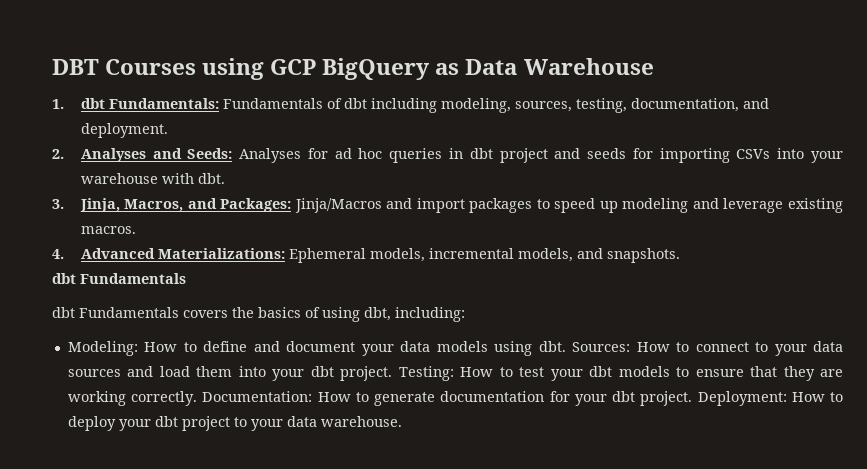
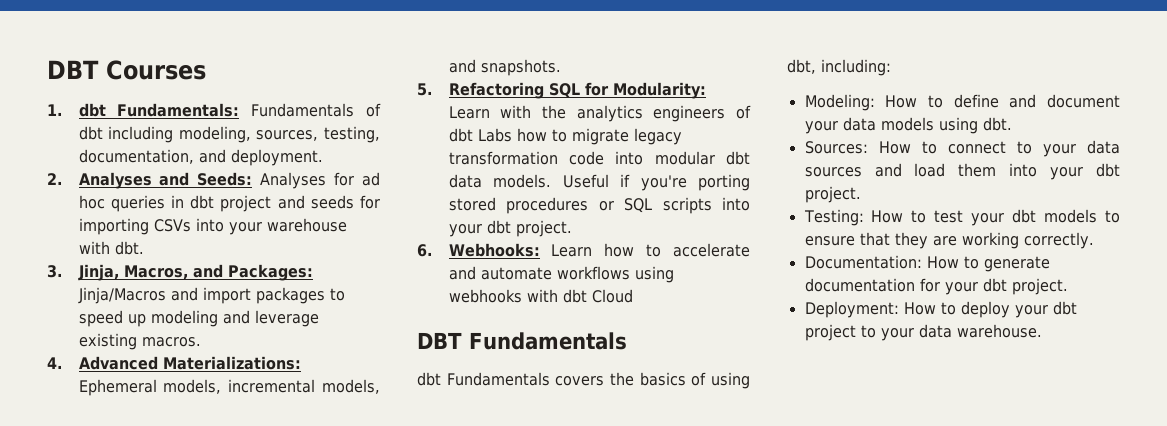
- DBT Courses using GCP BigQuery as Data Warehouse
+ DBT Courses
  4. Advanced Materializations: Ephemeral models, incremental models, and snapshots.
- dbt Fundamentals
+ 5. Refactoring SQL for Modularity: Learn with the analytics engineers of dbt Labs how to migrate legacy transformation code into modular dbt data models. Useful if you're porting stored procedures or SQL scripts into your dbt project.
+ 6. Webhooks: Learn how to accelerate and automate workflows using webhooks with dbt Cloud
+ DBT Fundamentals
- Modeling: How to define and document your data models using dbt. Sources: How to connect to your data sources and load them into your dbt project. Testing: How to test your dbt models to ensure that they are working correctly. Documentation: How to generate documentation for your dbt project. Deployment: How to deploy your dbt project to your data warehouse.
+ Modeling: How to define and document your data models using dbt.
+ Sources: How to connect to your data sources and load them into your dbt project.
+ Testing: How to test your dbt models to ensure that they are working correctly.
+ Documentation: How to generate documentation for your dbt project.
+ Deployment: How to deploy your dbt project to your data warehouse.

